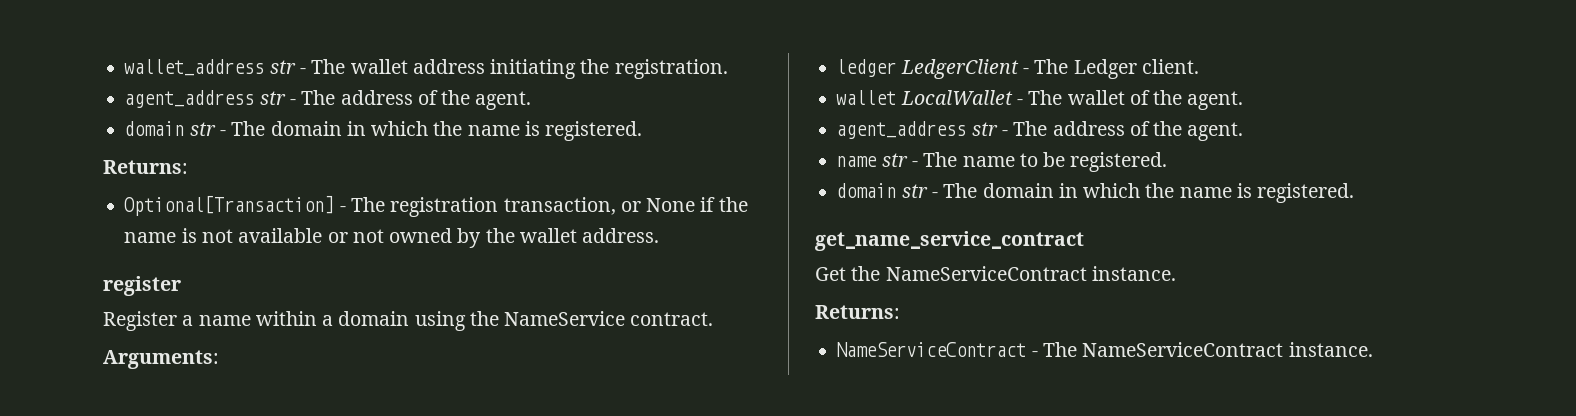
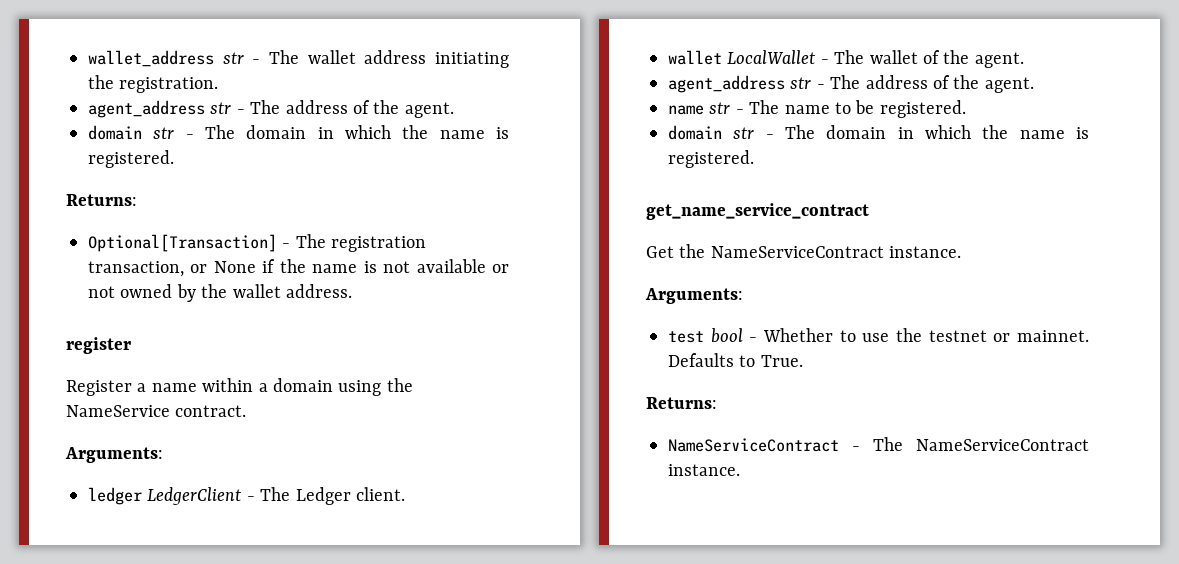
  Get the NameServiceContract instance.
+ Arguments:
+ test bool - Whether to use the testnet or mainnet. Defaults to True.

